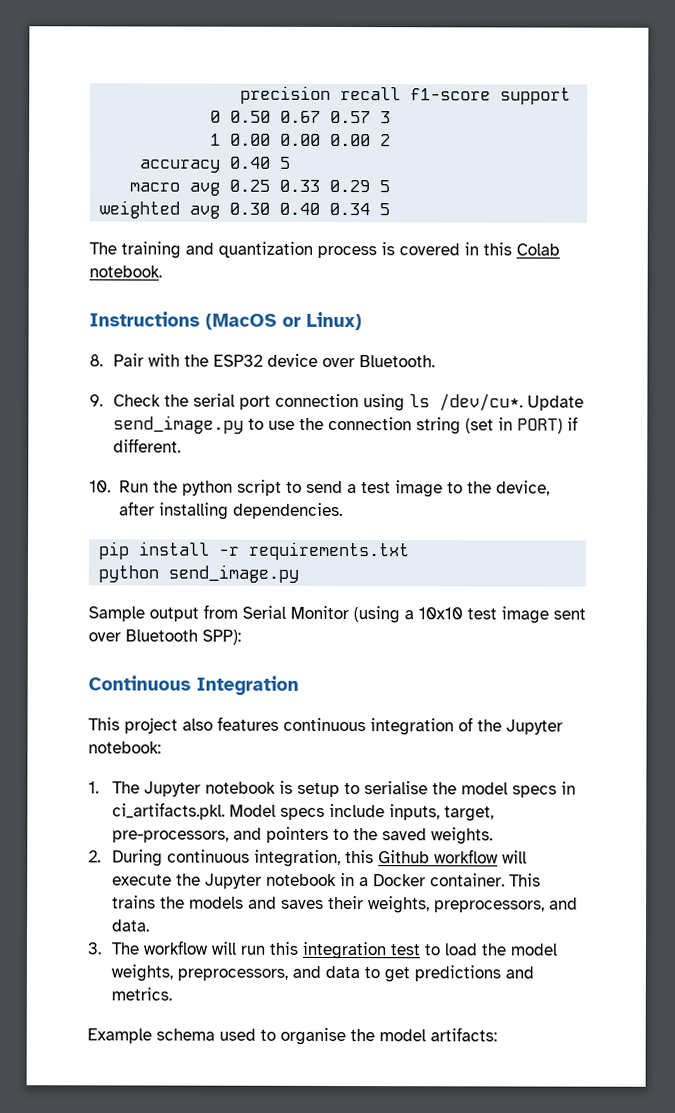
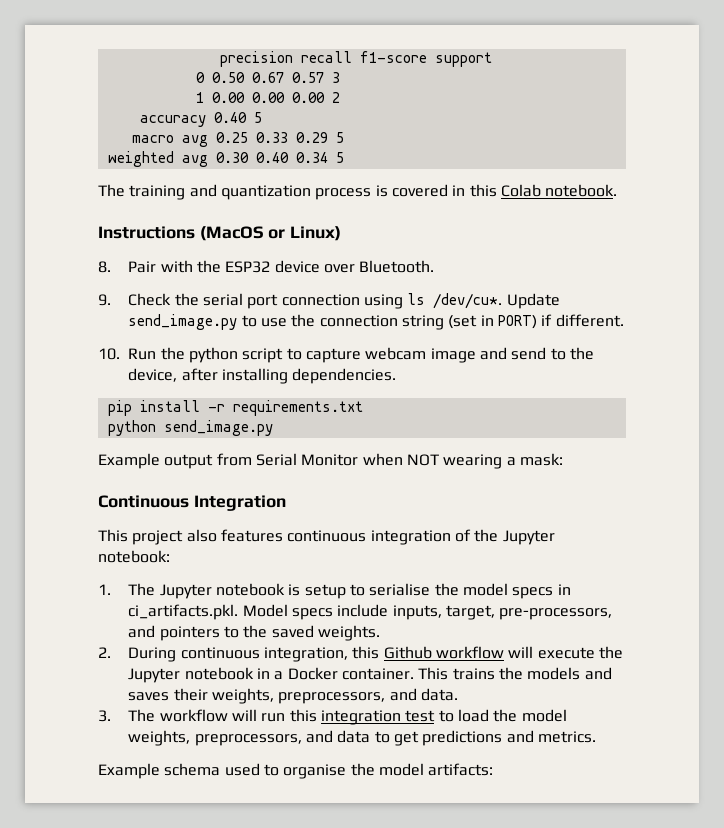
- 10. Run the python script to send a test image to the device, after installing dependencies.
+ 10. Run the python script to capture webcam image and send to the device, after installing dependencies.
- Sample output from Serial Monitor (using a 10x10 test image sent over Bluetooth SPP):
+ Example output from Serial Monitor when NOT wearing a mask:

